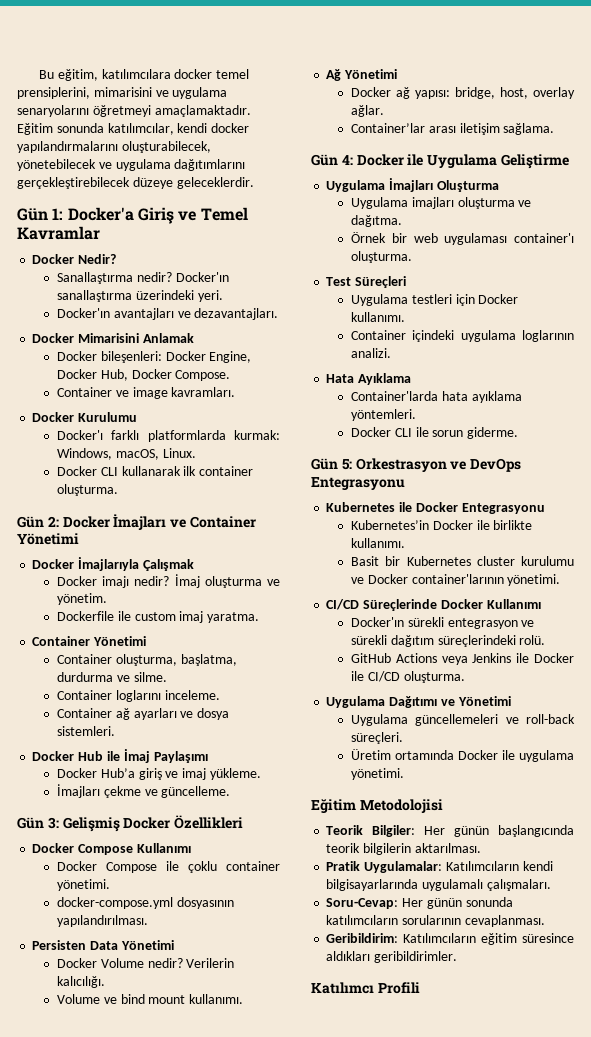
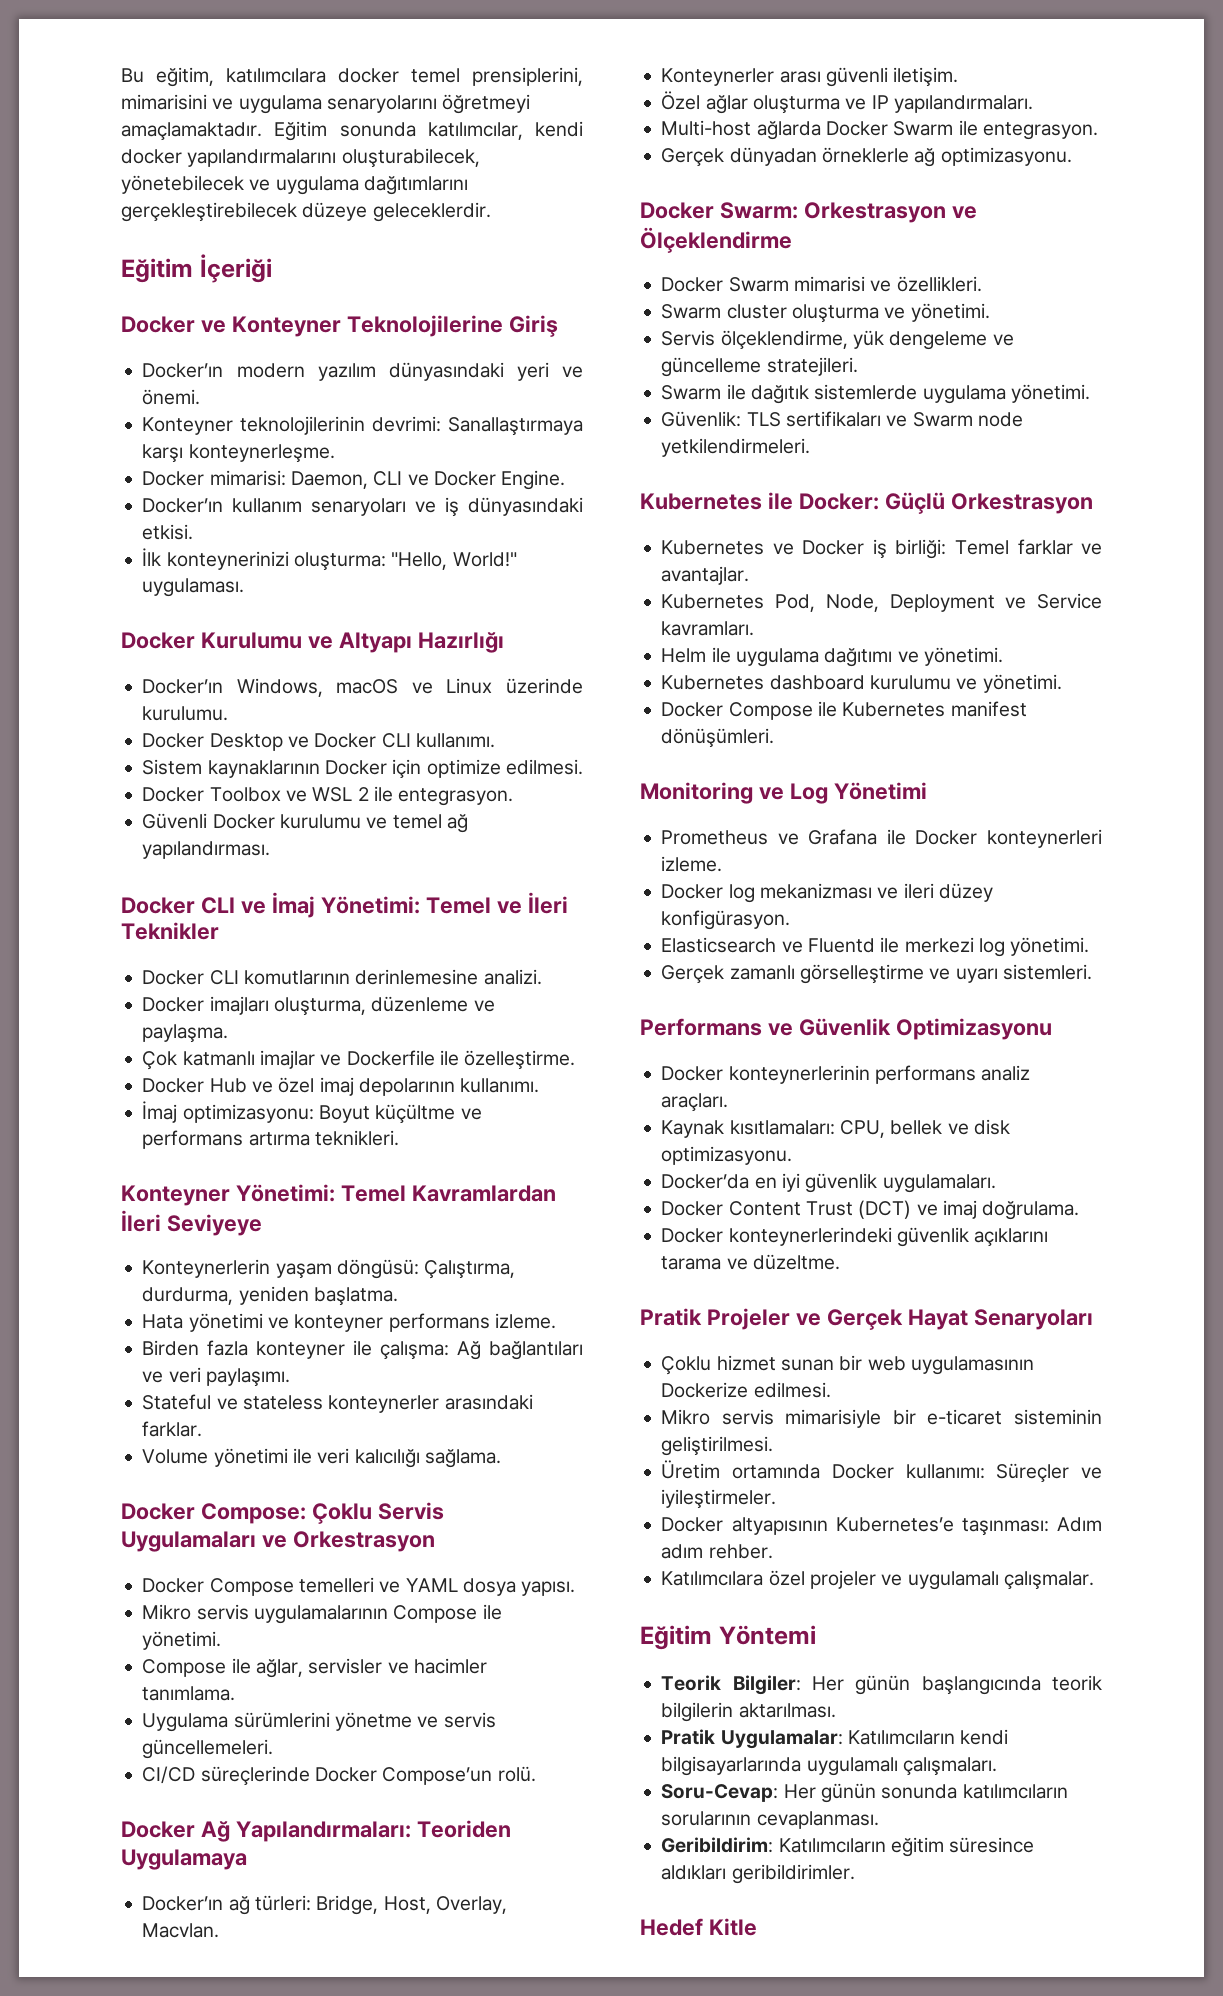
- Gün 1: Docker'a Giriş ve Temel Kavramlar
- Docker Nedir?
- Sanallaştırma nedir? Docker'ın sanallaştırma üzerindeki yeri.
- Docker'ın avantajları ve dezavantajları.
- Docker Mimarisini Anlamak
- Docker bileşenleri: Docker Engine, Docker Hub, Docker Compose.
- Container ve image kavramları.
- Docker Kurulumu
- Docker'ı farklı platformlarda kurmak: Windows, macOS, Linux.
- Docker CLI kullanarak ilk container oluşturma.
- Gün 2: Docker İmajları ve Container Yönetimi
- Docker İmajlarıyla Çalışmak
- Docker imajı nedir? İmaj oluşturma ve yönetim.
- Dockerfile ile custom imaj yaratma.
- Container Yönetimi
- Container oluşturma, başlatma, durdurma ve silme.
- Container loglarını inceleme.
- Container ağ ayarları ve dosya sistemleri.
- Docker Hub ile İmaj Paylaşımı
- Docker Hub’a giriş ve imaj yükleme.
- İmajları çekme ve güncelleme.
- Gün 3: Gelişmiş Docker Özellikleri
- Docker Compose Kullanımı
- Docker Compose ile çoklu container yönetimi.
- docker-compose.yml dosyasının yapılandırılması.
- Persisten Data Yönetimi
- Docker Volume nedir? Verilerin kalıcılığı.
- Volume ve bind mount kullanımı.
- Ağ Yönetimi
- Docker ağ yapısı: bridge, host, overlay ağlar.
- Container’lar arası iletişim sağlama.
- Gün 4: Docker ile Uygulama Geliştirme
- Uygulama İmajları Oluşturma
- Uygulama imajları oluşturma ve dağıtma.
- Örnek bir web uygulaması container'ı oluşturma.
- Test Süreçleri
- Uygulama testleri için Docker kullanımı.
- Container içindeki uygulama loglarının analizi.
- Hata Ayıklama
- Container'larda hata ayıklama yöntemleri.
- Docker CLI ile sorun giderme.
- Gün 5: Orkestrasyon ve DevOps Entegrasyonu
- Kubernetes ile Docker Entegrasyonu
- Kubernetes’in Docker ile birlikte kullanımı.
- Basit bir Kubernetes cluster kurulumu ve Docker container'larının yönetimi.
- CI/CD Süreçlerinde Docker Kullanımı
- Docker'ın sürekli entegrasyon ve sürekli dağıtım süreçlerindeki rolü.
- GitHub Actions veya Jenkins ile Docker ile CI/CD oluşturma.
- Uygulama Dağıtımı ve Yönetimi
- Uygulama güncellemeleri ve roll-back süreçleri.
- Üretim ortamında Docker ile uygulama yönetimi.
- Eğitim Metodolojisi
+ Eğitim İçeriği
+ Docker ve Konteyner Teknolojilerine Giriş
+ Docker’ın modern yazılım dünyasındaki yeri ve önemi.
+ Konteyner teknolojilerinin devrimi: Sanallaştırmaya karşı konteynerleşme.
+ Docker mimarisi: Daemon, CLI ve Docker Engine.
+ Docker’ın kullanım senaryoları ve iş dünyasındaki etkisi.
+ İlk konteynerinizi oluşturma: "Hello, World!" uygulaması.
+ Docker Kurulumu ve Altyapı Hazırlığı
+ Docker’ın Windows, macOS ve Linux üzerinde kurulumu.
+ Docker Desktop ve Docker CLI kullanımı.
+ Sistem kaynaklarının Docker için optimize edilmesi.
+ Docker Toolbox ve WSL 2 ile entegrasyon.
+ Güvenli Docker kurulumu ve temel ağ yapılandırması.
+ Docker CLI ve İmaj Yönetimi: Temel ve İleri Teknikler
+ Docker CLI komutlarının derinlemesine analizi.
+ Docker imajları oluşturma, düzenleme ve paylaşma.
+ Çok katmanlı imajlar ve Dockerfile ile özelleştirme.
+ Docker Hub ve özel imaj depolarının kullanımı.
+ İmaj optimizasyonu: Boyut küçültme ve performans artırma teknikleri.
+ Konteyner Yönetimi: Temel Kavramlardan İleri Seviyeye
+ Konteynerlerin yaşam döngüsü: Çalıştırma, durdurma, yeniden başlatma.
+ Hata yönetimi ve konteyner performans izleme.
+ Birden fazla konteyner ile çalışma: Ağ bağlantıları ve veri paylaşımı.
+ Stateful ve stateless konteynerler arasındaki farklar.
+ Volume yönetimi ile veri kalıcılığı sağlama.
+ Docker Compose: Çoklu Servis Uygulamaları ve Orkestrasyon
+ Docker Compose temelleri ve YAML dosya yapısı.
+ Mikro servis uygulamalarının Compose ile yönetimi.
+ Compose ile ağlar, servisler ve hacimler tanımlama.
+ Uygulama sürümlerini yönetme ve servis güncellemeleri.
+ CI/CD süreçlerinde Docker Compose’un rolü.
+ Docker Ağ Yapılandırmaları: Teoriden Uygulamaya
+ Docker’ın ağ türleri: Bridge, Host, Overlay, Macvlan.
+ Konteynerler arası güvenli iletişim.
+ Özel ağlar oluşturma ve IP yapılandırmaları.
+ Multi-host ağlarda Docker Swarm ile entegrasyon.
+ Gerçek dünyadan örneklerle ağ optimizasyonu.
+ Docker Swarm: Orkestrasyon ve Ölçeklendirme
+ Docker Swarm mimarisi ve özellikleri.
+ Swarm cluster oluşturma ve yönetimi.
+ Servis ölçeklendirme, yük dengeleme ve güncelleme stratejileri.
+ Swarm ile dağıtık sistemlerde uygulama yönetimi.
+ Güvenlik: TLS sertifikaları ve Swarm node yetkilendirmeleri.
+ Kubernetes ile Docker: Güçlü Orkestrasyon
+ Kubernetes ve Docker iş birliği: Temel farklar ve avantajlar.
+ Kubernetes Pod, Node, Deployment ve Service kavramları.
+ Helm ile uygulama dağıtımı ve yönetimi.
+ Kubernetes dashboard kurulumu ve yönetimi.
+ Docker Compose ile Kubernetes manifest dönüşümleri.
+ Monitoring ve Log Yönetimi
+ Prometheus ve Grafana ile Docker konteynerleri izleme.
+ Docker log mekanizması ve ileri düzey konfigürasyon.
+ Elasticsearch ve Fluentd ile merkezi log yönetimi.
+ Gerçek zamanlı görselleştirme ve uyarı sistemleri.
+ Performans ve Güvenlik Optimizasyonu
+ Docker konteynerlerinin performans analiz araçları.
+ Kaynak kısıtlamaları: CPU, bellek ve disk optimizasyonu.
+ Docker’da en iyi güvenlik uygulamaları.
+ Docker Content Trust (DCT) ve imaj doğrulama.
+ Docker konteynerlerindeki güvenlik açıklarını tarama ve düzeltme.
+ Pratik Projeler ve Gerçek Hayat Senaryoları
+ Çoklu hizmet sunan bir web uygulamasının Dockerize edilmesi.
+ Mikro servis mimarisiyle bir e-ticaret sisteminin geliştirilmesi.
+ Üretim ortamında Docker kullanımı: Süreçler ve iyileştirmeler.
+ Docker altyapısının Kubernetes’e taşınması: Adım adım rehber.
+ Katılımcılara özel projeler ve uygulamalı çalışmalar.
+ Eğitim Yöntemi
- Katılımcı Profili
+ Hedef Kitle

